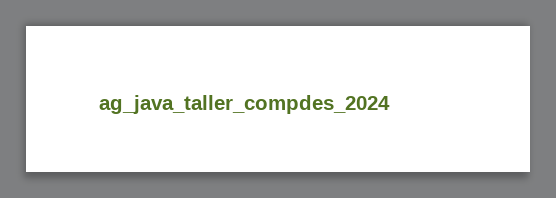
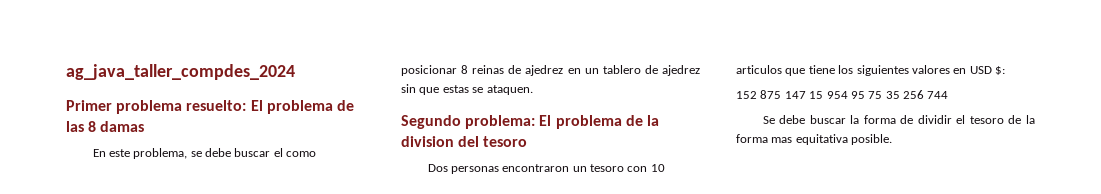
+ Primer problema resuelto: El problema de las 8 damas
+ En este problema, se debe buscar el como posicionar 8 reinas de ajedrez en un tablero de ajedrez sin que estas se ataquen.
+ Segundo problema: El problema de la division del tesoro
+ Dos personas encontraron un tesoro con 10 articulos que tiene los siguientes valores en USD $:
+ 152 875 147 15 954 95 75 35 256 744
+ Se debe buscar la forma de dividir el tesoro de la forma mas equitativa posible.

